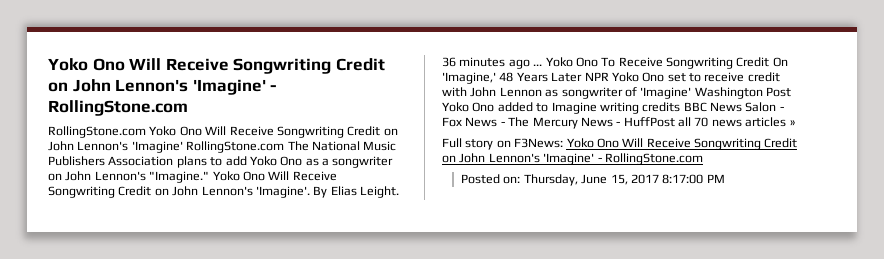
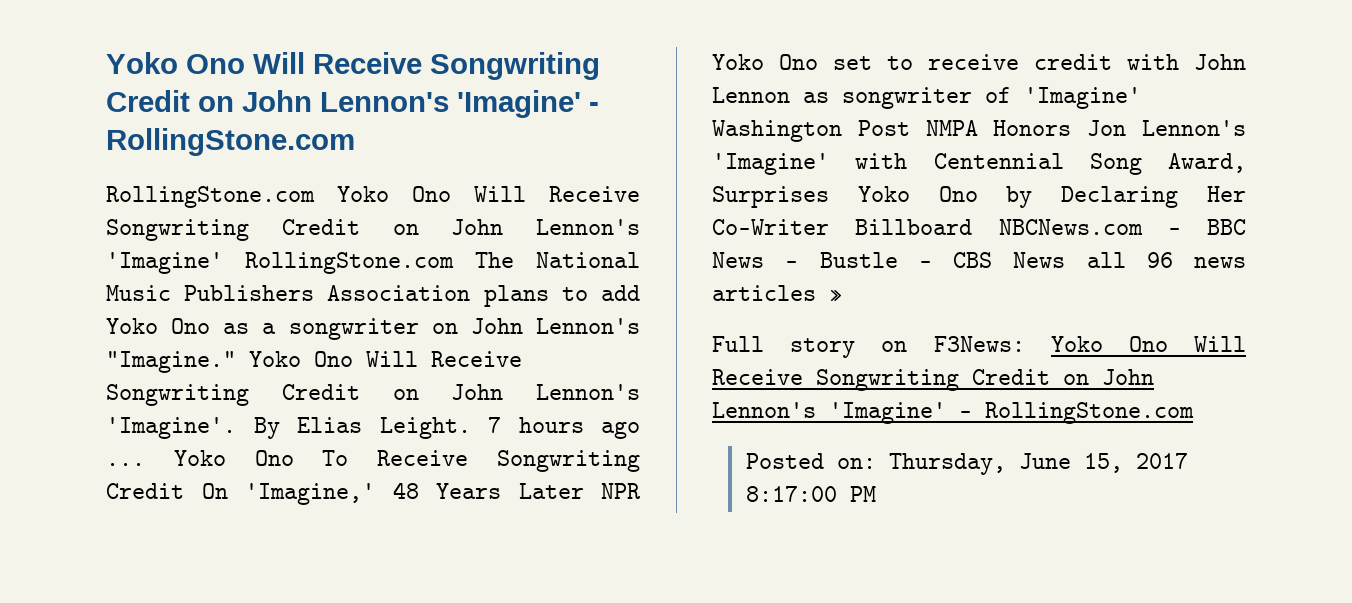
- 36 minutes ago ...
+ 7 hours ago ...
- Yoko Ono To Receive Songwriting Credit On 'Imagine,' 48 Years Later NPR Yoko Ono set to receive credit with John Lennon as songwriter of 'Imagine' Washington Post Yoko Ono added to Imagine writing credits BBC News Salon - Fox News - The Mercury News - HuffPost all 70 news articles »
+ Yoko Ono To Receive Songwriting Credit On 'Imagine,' 48 Years Later NPR Yoko Ono set to receive credit with John Lennon as songwriter of 'Imagine' Washington Post NMPA Honors Jon Lennon's 'Imagine' with Centennial Song Award, Surprises Yoko Ono by Declaring Her Co-Writer Billboard NBCNews.com - BBC News - Bustle - CBS News all 96 news articles »

